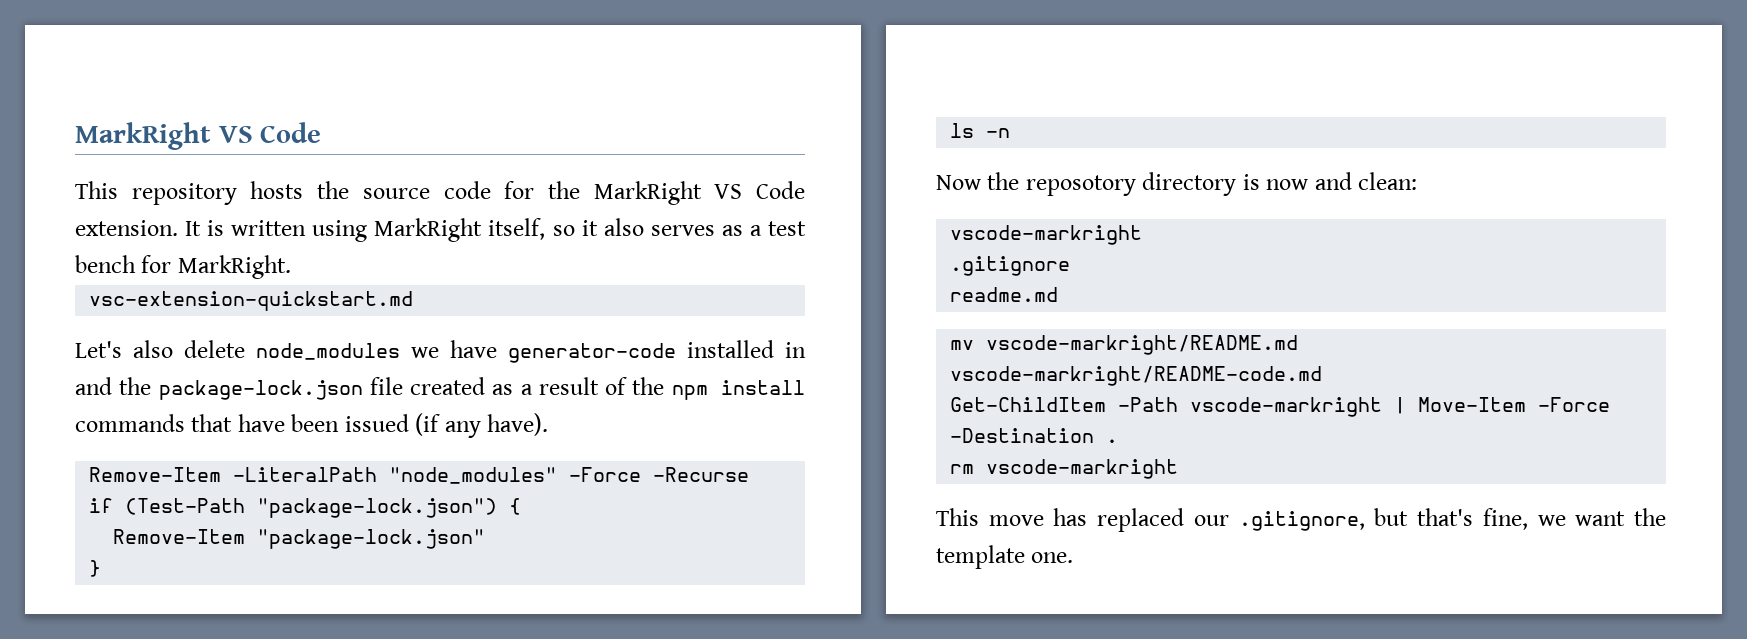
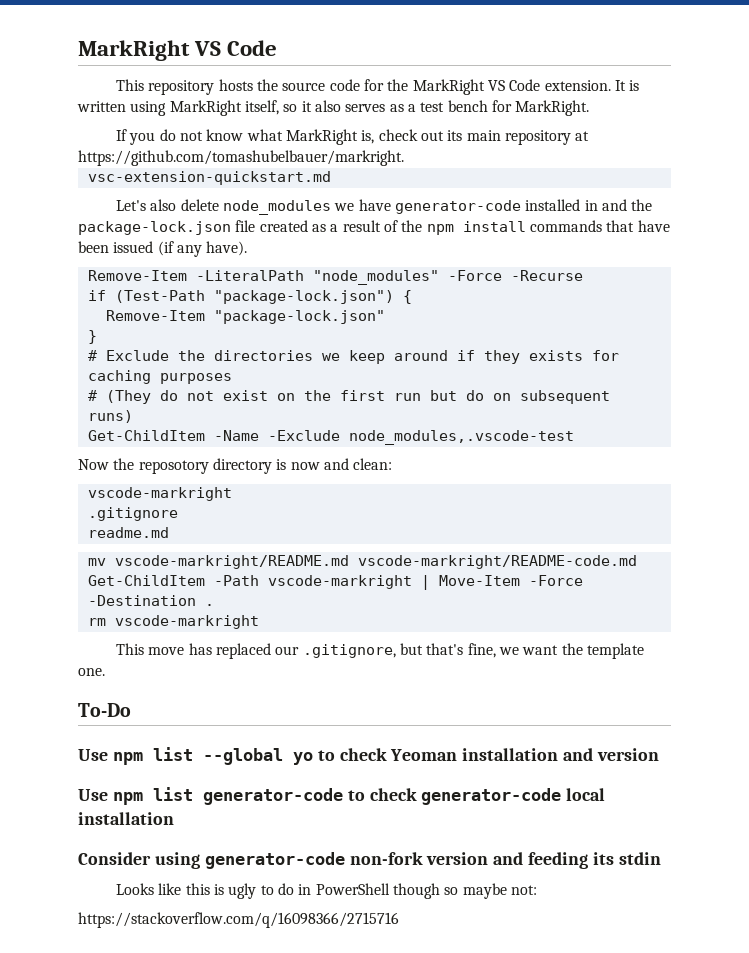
+ If you do not know what MarkRight is, check out its main repository at https://github.com/tomashubelbauer/markright.
- ls -n
+ # Exclude the directories we keep around if they exists for caching purposes
+ # (They do not exist on the first run but do on subsequent runs)
+ Get-ChildItem -Name -Exclude node_modules,.vscode-test
+ To-Do
+ Use npm list --global yo to check Yeoman installation and version
+ Use npm list generator-code to check generator-code local installation
+ Consider using generator-code non-fork version and feeding its stdin
+ Looks like this is ugly to do in PowerShell though so maybe not:
+ https://stackoverflow.com/q/16098366/2715716

